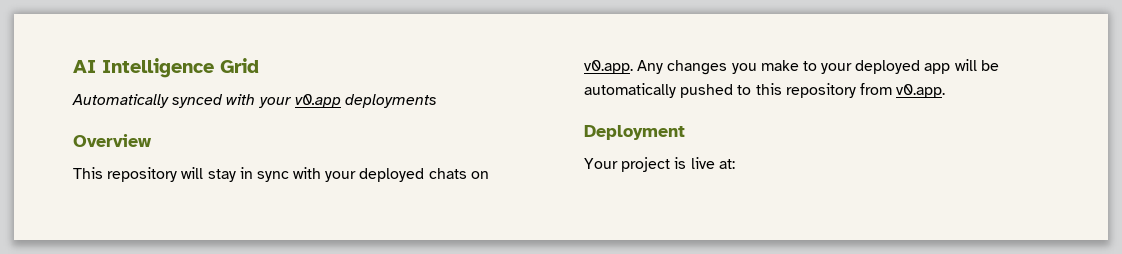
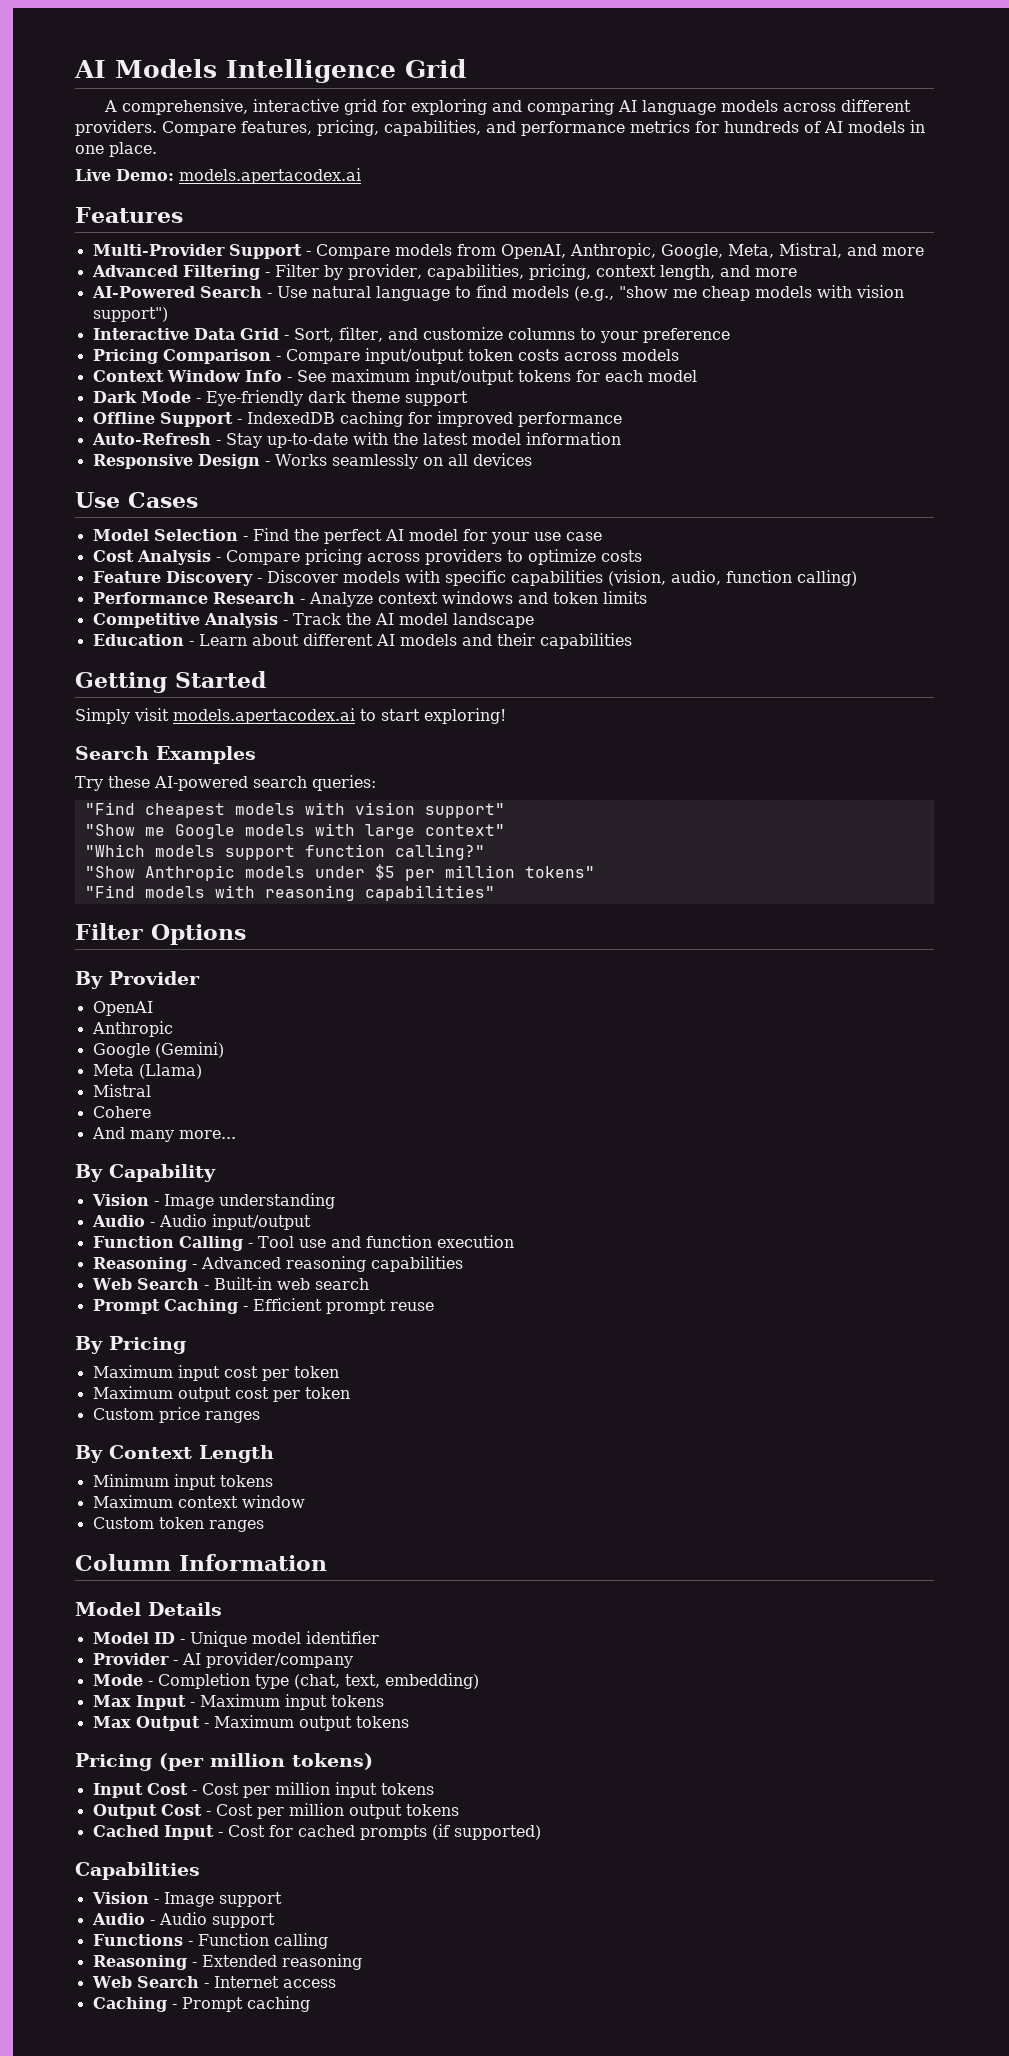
- AI Intelligence Grid
+ AI Models Intelligence Grid
- Automatically synced with your v0.app deployments
- Overview
- This repository will stay in sync with your deployed chats on v0.app. Any changes you make to your deployed app will be automatically pushed to this repository from v0.app.
- Deployment
- Your project is live at:
+ A comprehensive, interactive grid for exploring and comparing AI language models across different providers. Compare features, pricing, capabilities, and performance metrics for hundreds of AI models in one place.
+ Live Demo: models.apertacodex.ai
+ Features
+ Multi-Provider Support - Compare models from OpenAI, Anthropic, Google, Meta, Mistral, and more
+ Advanced Filtering - Filter by provider, capabilities, pricing, context length, and more
+ AI-Powered Search - Use natural language to find models (e.g., "show me cheap models with vision support")
+ Interactive Data Grid - Sort, filter, and customize columns to your preference
+ Pricing Comparison - Compare input/output token costs across models
+ Context Window Info - See maximum input/output tokens for each model
+ Dark Mode - Eye-friendly dark theme support
+ Offline Support - IndexedDB caching for improved performance
+ Auto-Refresh - Stay up-to-date with the latest model information
+ Responsive Design - Works seamlessly on all devices
+ Use Cases
+ Model Selection - Find the perfect AI model for your use case
+ Cost Analysis - Compare pricing across providers to optimize costs
+ Feature Discovery - Discover models with specific capabilities (vision, audio, function calling)
+ Performance Research - Analyze context windows and token limits
+ Competitive Analysis - Track the AI model landscape
+ Education - Learn about different AI models and their capabilities
+ Getting Started
+ Simply visit models.apertacodex.ai to start exploring!
+ Search Examples
+ Try these AI-powered search queries:
+ "Find cheapest models with vision support"
+ "Show me Google models with large context"
+ "Which models support function calling?"
+ "Show Anthropic models under $5 per million tokens"
+ "Find models with reasoning capabilities"
+ Filter Options
+ By Provider
+ OpenAI
+ Anthropic
+ Google (Gemini)
+ Meta (Llama)
+ Mistral
+ Cohere
+ And many more...
+ By Capability
+ Vision - Image understanding
+ Audio - Audio input/output
+ Function Calling - Tool use and function execution
+ Reasoning - Advanced reasoning capabilities
+ Web Search - Built-in web search
+ Prompt Caching - Efficient prompt reuse
+ By Pricing
+ Maximum input cost per token
+ Maximum output cost per token
+ Custom price ranges
+ By Context Length
+ Minimum input tokens
+ Maximum context window
+ Custom token ranges
+ Column Information
+ Model Details
+ Model ID - Unique model identifier
+ Provider - AI provider/company
+ Mode - Completion type (chat, text, embedding)
+ Max Input - Maximum input tokens
+ Max Output - Maximum output tokens
+ Pricing (per million tokens)
+ Input Cost - Cost per million input tokens
+ Output Cost - Cost per million output tokens
+ Cached Input - Cost for cached prompts (if supported)
+ Capabilities
+ Vision - Image support
+ Audio - Audio support
+ Functions - Function calling
+ Reasoning - Extended reasoning
+ Web Search - Internet access
+ Caching - Prompt caching

